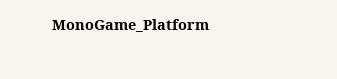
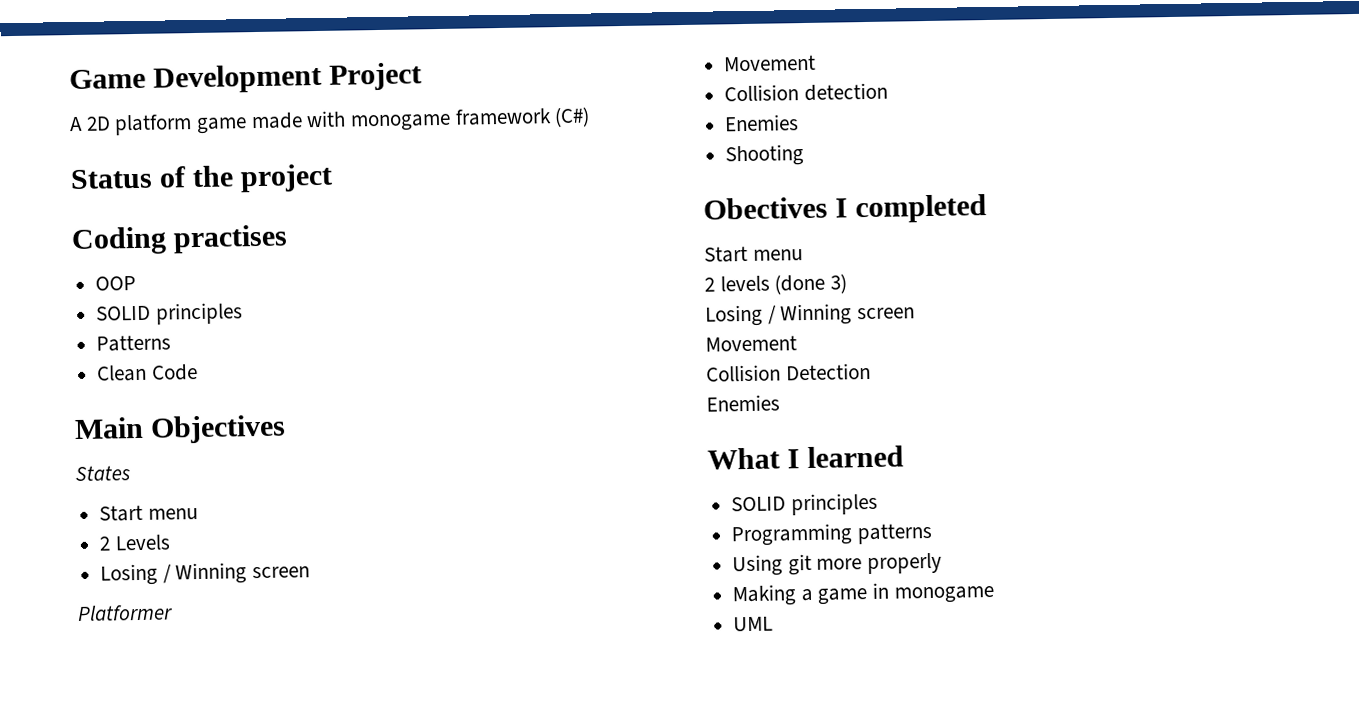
- MonoGame_Platform
+ Game Development Project
+ A 2D platform game made with monogame framework (C#)
+ Status of the project
+ Coding practises
+ OOP
+ SOLID principles
+ Patterns
+ Clean Code
+ Main Objectives
+ States
+ Start menu
+ 2 Levels
+ Losing / Winning screen
+ Platformer
+ Movement
+ Collision detection
+ Enemies
+ Shooting
+ Obectives I completed
+ Start menu
+ 2 levels (done 3)
+ Losing / Winning screen
+ Movement
+ Collision Detection
+ Enemies
+ What I learned
+ SOLID principles
+ Programming patterns
+ Using git more properly
+ Making a game in monogame
+ UML

